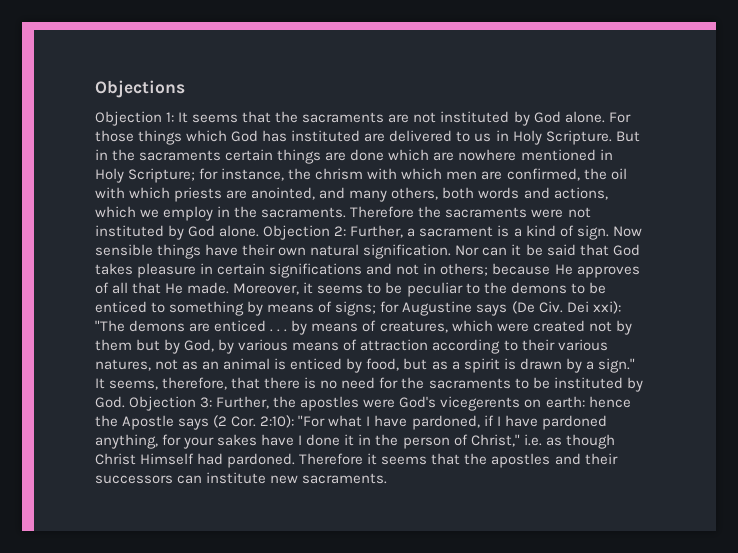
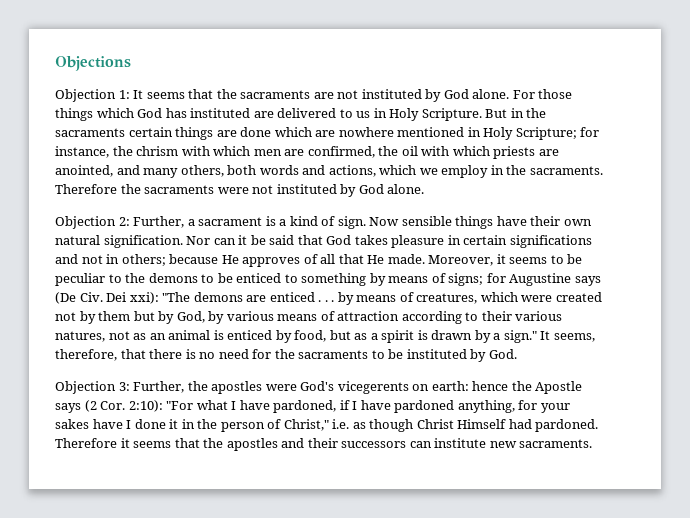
- Therefore the sacraments were not instituted by God alone. Objection 2: Further, a sacrament is a kind of sign.
+ Therefore the sacraments were not instituted by God alone.
+ Objection 2: Further, a sacrament is a kind of sign.
- It seems, therefore, that there is no need for the sacraments to be instituted by God. Objection 3:
+ It seems, therefore, that there is no need for the sacraments to be instituted by God.
+ Objection 3:

